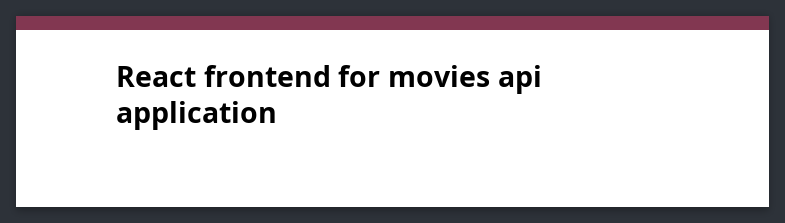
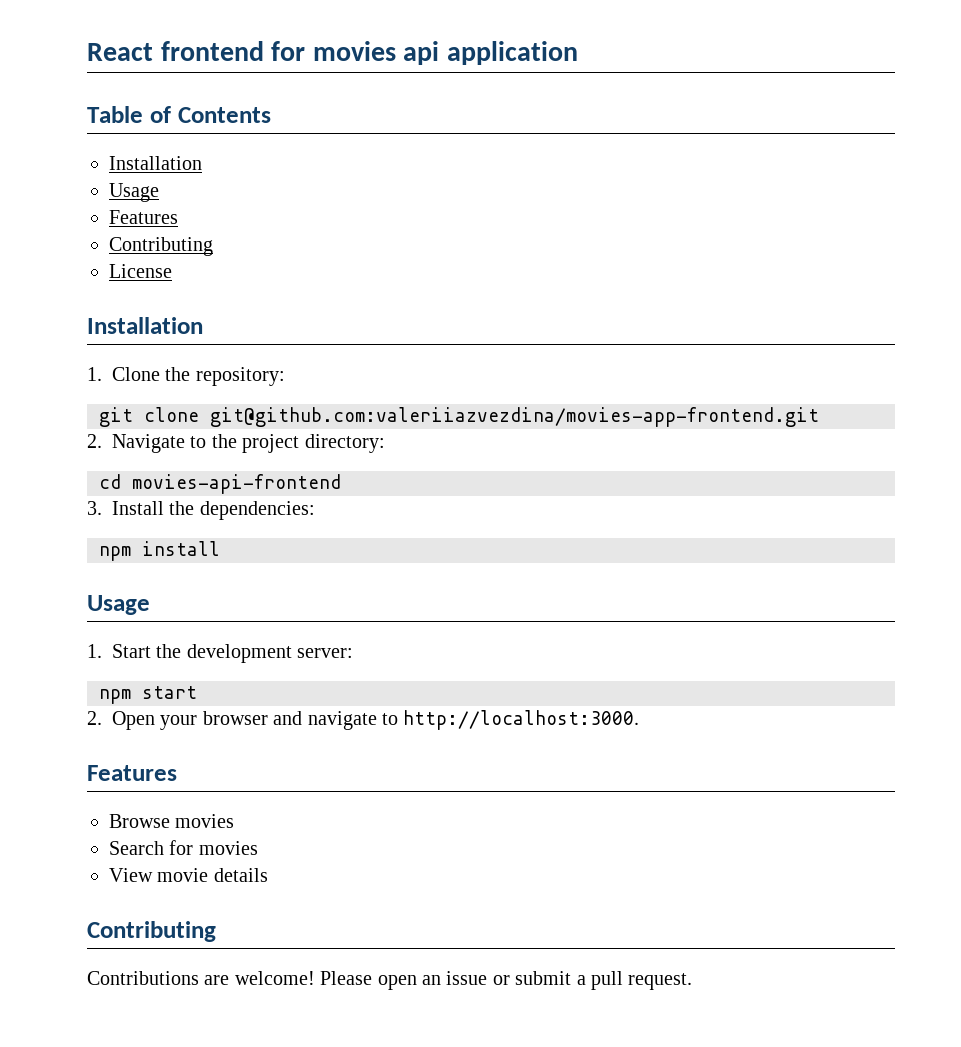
+ Table of Contents
+ Installation
+ Usage
+ Features
+ Contributing
+ License
+ Installation
+ 1. Clone the repository:
+ git clone git@github.com:valeriiazvezdina/movies-app-frontend.git
+ 2. Navigate to the project directory:
+ cd movies-api-frontend
+ 3. Install the dependencies:
+ npm install
+ Usage
+ 1. Start the development server:
+ npm start
+ 2. Open your browser and navigate to http://localhost:3000.
+ Features
+ Browse movies
+ Search for movies
+ View movie details
+ Contributing
+ Contributions are welcome! Please open an issue or submit a pull request.

